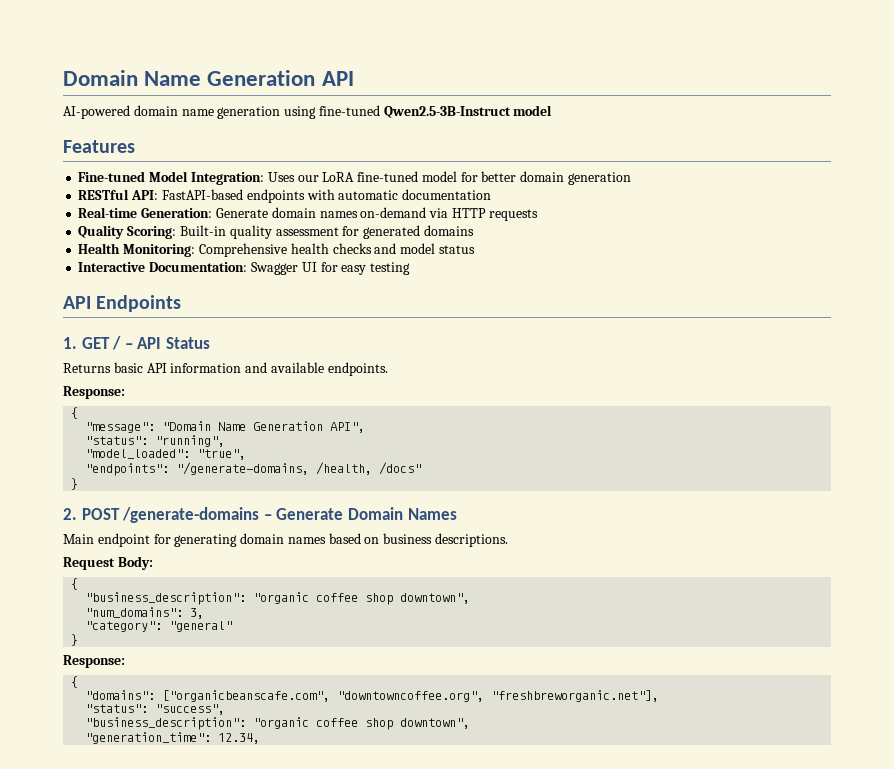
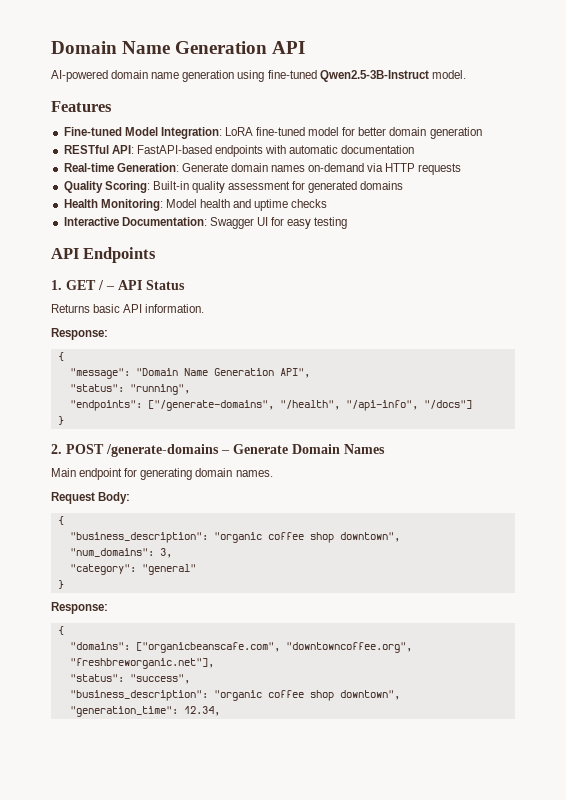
- AI-powered domain name generation using fine-tuned Qwen2.5-3B-Instruct model
+ AI-powered domain name generation using fine-tuned Qwen2.5-3B-Instruct model.
- Fine-tuned Model Integration: Uses our LoRA fine-tuned model for better domain generation
+ Fine-tuned Model Integration: LoRA fine-tuned model for better domain generation
- Health Monitoring: Comprehensive health checks and model status
+ Health Monitoring: Model health and uptime checks
- Returns basic API information and available endpoints.
+ Returns basic API information.
- "model_loaded": "true",
- "endpoints": "/generate-domains, /health, /docs"
+ "endpoints": ["/generate-domains", "/health", "/api-info", "/docs"]
- Main endpoint for generating domain names based on business descriptions.
+ Main endpoint for generating domain names.

